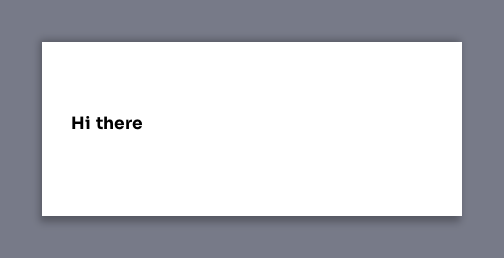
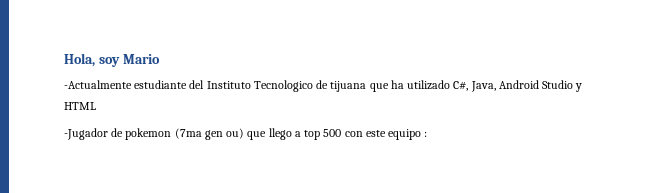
- Hi there
+ Hola, soy Mario
+ -Actualmente estudiante del Instituto Tecnologico de tijuana que ha utilizado C#, Java, Android Studio y HTML
+ -Jugador de pokemon (7ma gen ou) que llego a top 500 con este equipo :

